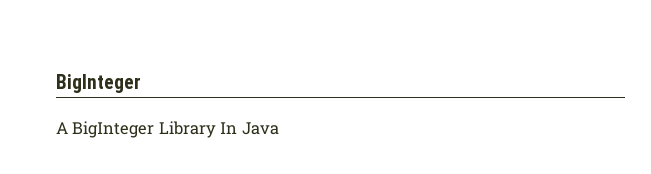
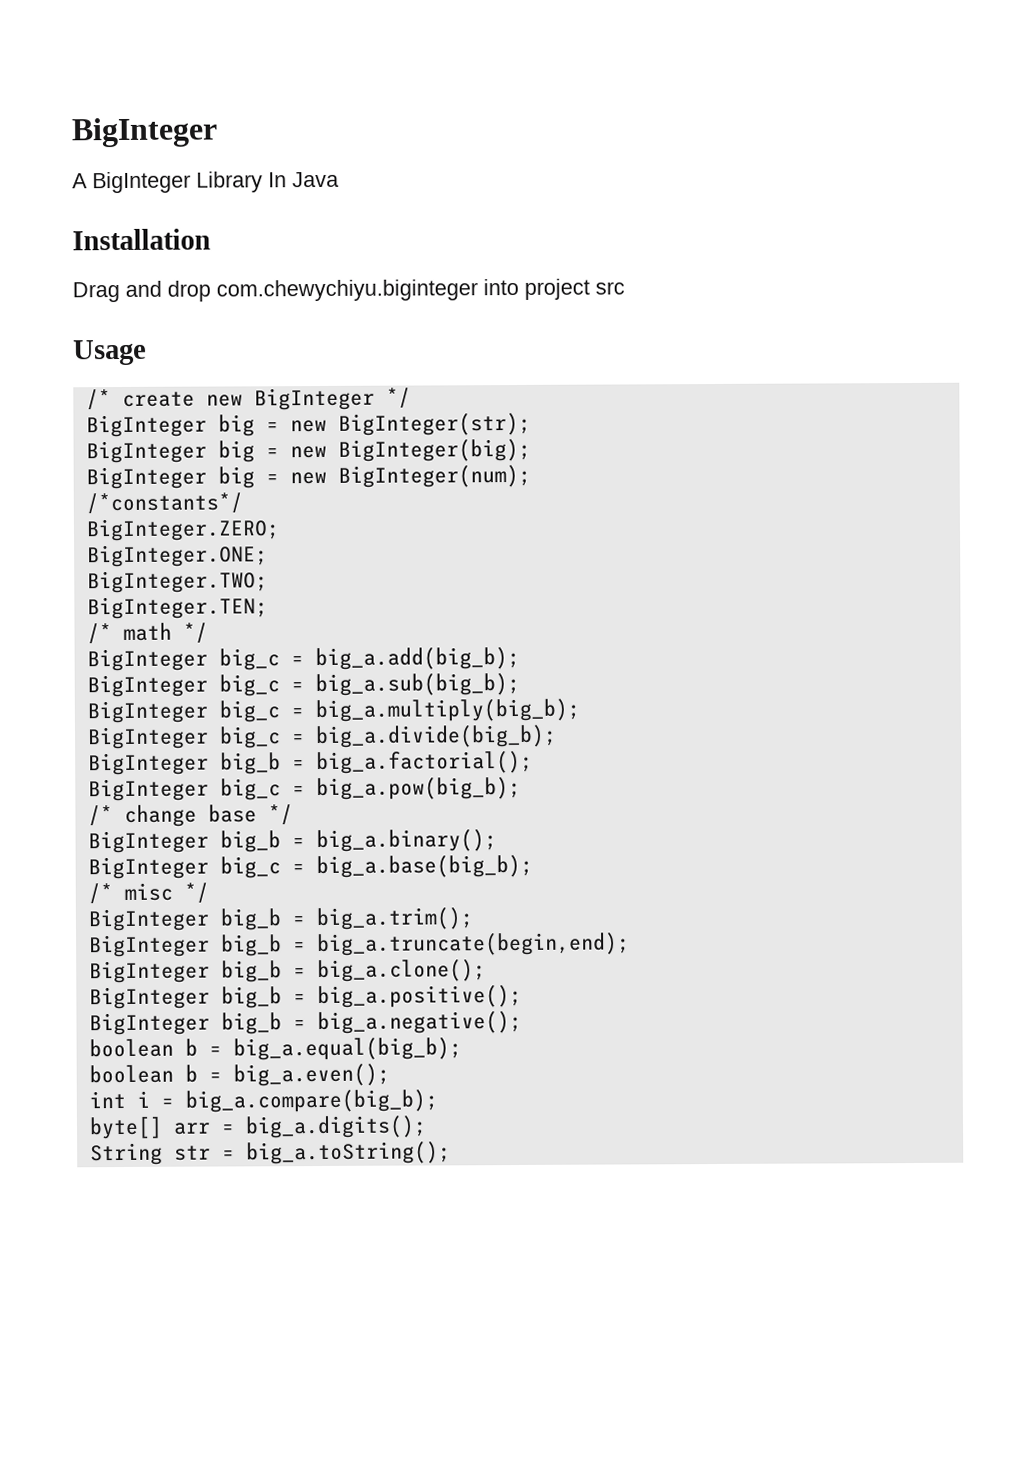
+ Installation
+ Drag and drop com.chewychiyu.biginteger into project src
+ Usage
+ /* create new BigInteger */
+ BigInteger big = new BigInteger(str);
+ BigInteger big = new BigInteger(big);
+ BigInteger big = new BigInteger(num);
+ /*constants*/
+ BigInteger.ZERO;
+ BigInteger.ONE;
+ BigInteger.TWO;
+ BigInteger.TEN;
+ /* math */
+ BigInteger big_c = big_a.add(big_b);
+ BigInteger big_c = big_a.sub(big_b);
+ BigInteger big_c = big_a.multiply(big_b);
+ BigInteger big_c = big_a.divide(big_b);
+ BigInteger big_b = big_a.factorial();
+ BigInteger big_c = big_a.pow(big_b);
+ /* change base */
+ BigInteger big_b = big_a.binary();
+ BigInteger big_c = big_a.base(big_b);
+ /* misc */
+ BigInteger big_b = big_a.trim();
+ BigInteger big_b = big_a.truncate(begin,end);
+ BigInteger big_b = big_a.clone();
+ BigInteger big_b = big_a.positive();
+ BigInteger big_b = big_a.negative();
+ boolean b = big_a.equal(big_b);
+ boolean b = big_a.even();
+ int i = big_a.compare(big_b);
+ byte[] arr = big_a.digits();
+ String str = big_a.toString();

